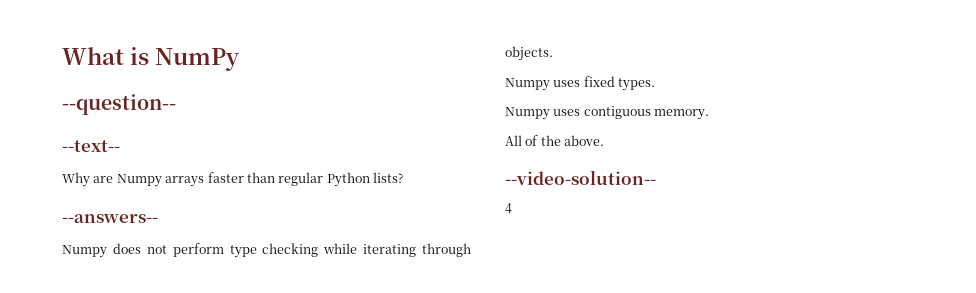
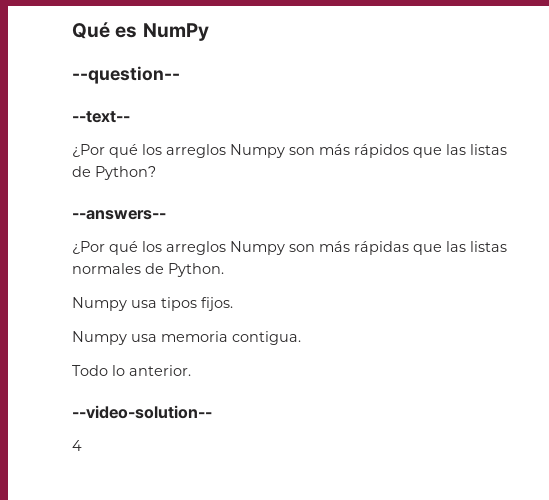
- What is NumPy
+ Qué es NumPy
- Why are Numpy arrays faster than regular Python lists?
+ ¿Por qué los arreglos Numpy son más rápidos que las listas de Python?
  --answers--
- Numpy does not perform type checking while iterating through objects.
- Numpy uses fixed types.
- Numpy uses contiguous memory.
- All of the above.
+ ¿Por qué los arreglos Numpy son más rápidas que las listas normales de Python.
+ Numpy usa tipos fijos.
+ Numpy usa memoria contigua.
+ Todo lo anterior.

